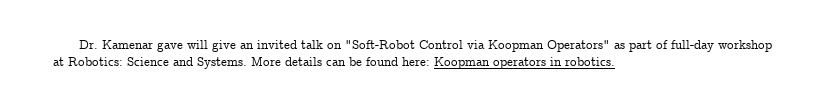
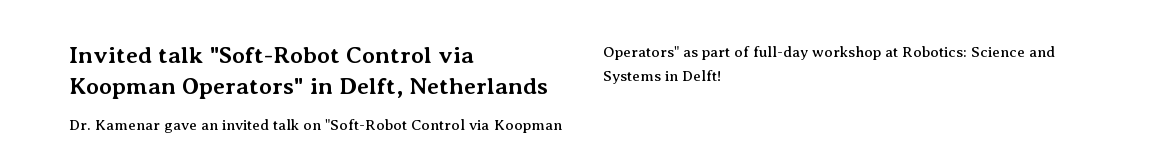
+ Invited talk "Soft-Robot Control via Koopman Operators" in Delft, Netherlands
- Dr. Kamenar gave will give an invited talk on "Soft-Robot Control via Koopman Operators" as part of full-day workshop at Robotics: Science and Systems. More details can be found here: Koopman operators in robotics.
+ Dr. Kamenar gave an invited talk on "Soft-Robot Control via Koopman Operators" as part of full-day workshop at Robotics: Science and Systems in Delft!

